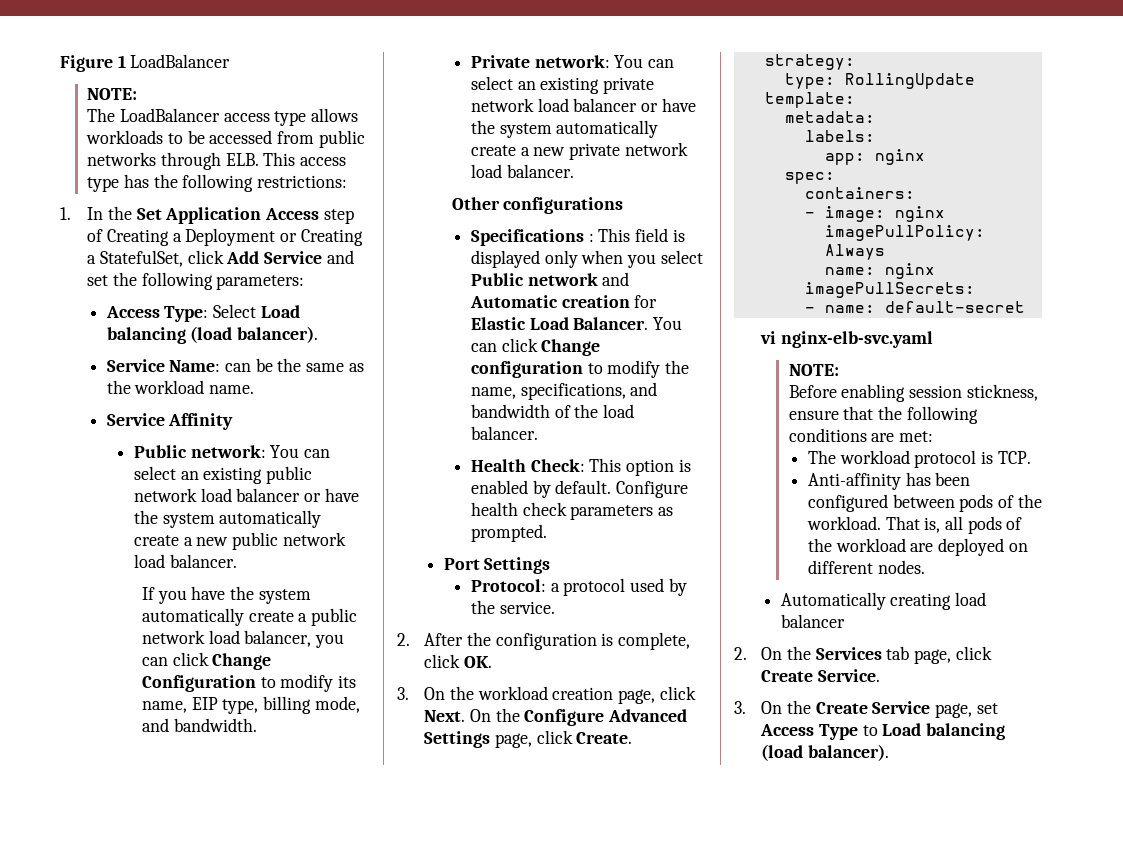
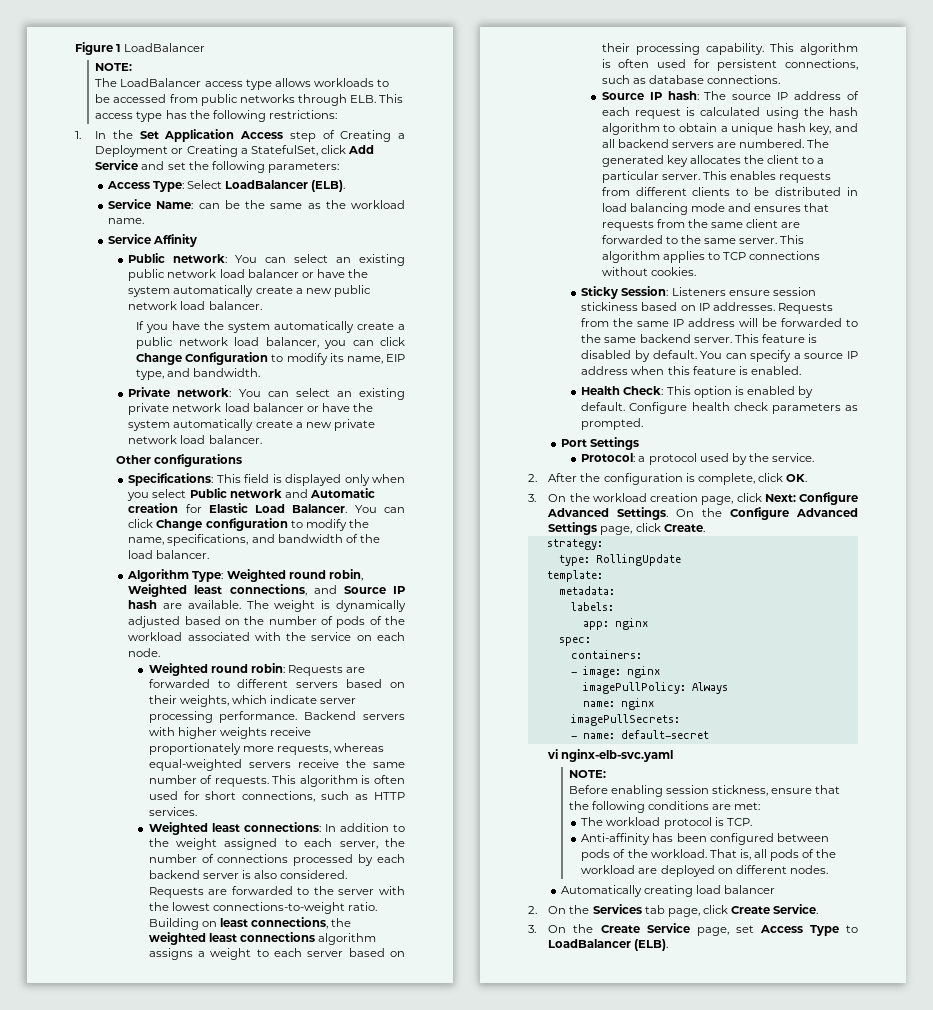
- Access Type: Select Load balancing (load balancer).
+ Access Type: Select LoadBalancer (ELB).
- If you have the system automatically create a public network load balancer, you can click Change Configuration to modify its name, EIP type, billing mode, and bandwidth.
+ If you have the system automatically create a public network load balancer, you can click Change Configuration to modify its name, EIP type, and bandwidth.
- Specifications : This field is displayed only when you select Public network and Automatic creation for Elastic Load Balancer.
+ Specifications: This field is displayed only when you select Public network and Automatic creation for Elastic Load Balancer.
+ Algorithm Type: Weighted round robin, Weighted least connections, and Source IP hash are available. The weight is dynamically adjusted based on the number of pods of the workload associated with the service on each node.
+ Weighted round robin: Requests are forwarded to different servers based on their weights, which indicate server processing performance. Backend servers with higher weights receive proportionately more requests, whereas equal-weighted servers receive the same number of requests. This algorithm is often used for short connections, such as HTTP services.
+ Weighted least connections: In addition to the weight assigned to each server, the number of connections processed by each backend server is also considered. Requests are forwarded to the server with the lowest connections-to-weight ratio. Building on least connections, the weighted least connections algorithm assigns a weight to each server based on their processing capability. This algorithm is often used for persistent connections, such as database connections.
+ Source IP hash: The source IP address of each request is calculated using the hash algorithm to obtain a unique hash key, and all backend servers are numbered. The generated key allocates the client to a particular server. This enables requests from different clients to be distributed in load balancing mode and ensures that requests from the same client are forwarded to the same server. This algorithm applies to TCP connections without cookies.
+ Sticky Session: Listeners ensure session stickiness based on IP addresses. Requests from the same IP address will be forwarded to the same backend server. This feature is disabled by default. You can specify a source IP address when this feature is enabled.
- 3. On the workload creation page, click Next.
+ 3. On the workload creation page, click Next: Configure Advanced Settings.
- 3. On the Create Service page, set Access Type to Load balancing (load balancer).
+ 3. On the Create Service page, set Access Type to LoadBalancer (ELB).

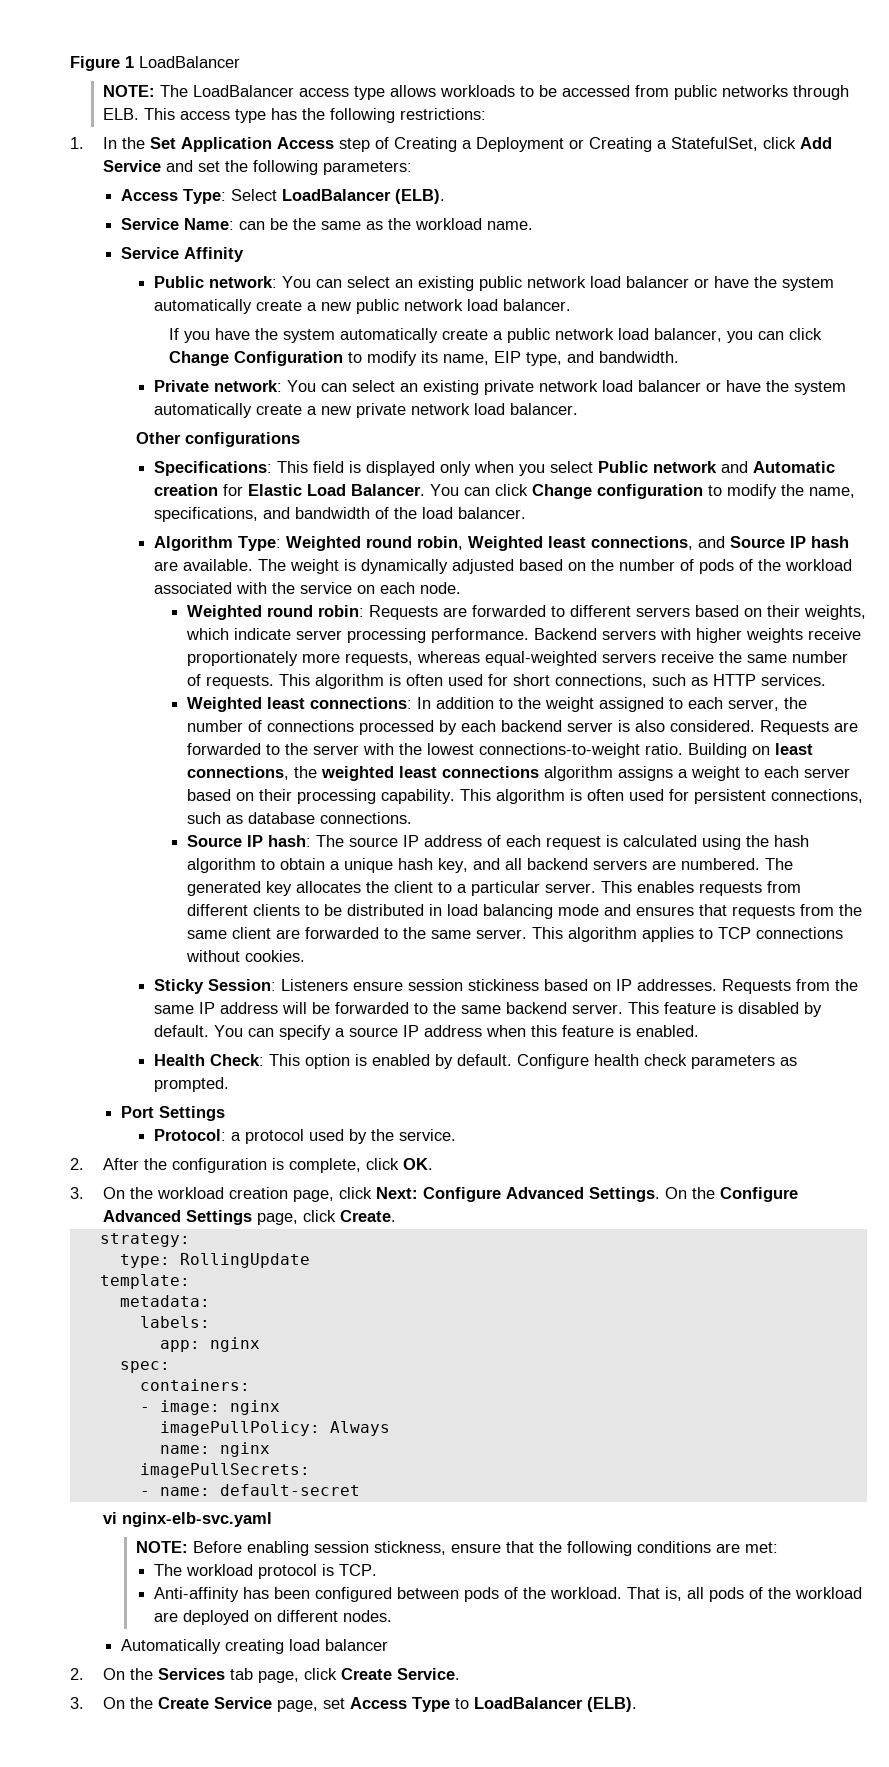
  Figure 1 LoadBalancer
- NOTE:
- The LoadBalancer access type allows workloads to be accessed from public networks through ELB. This access type has the following restrictions:
+ NOTE: The LoadBalancer access type allows workloads to be accessed from public networks through ELB. This access type has the following restrictions:
  vi nginx-elb-svc.yaml
- NOTE:
- Before enabling session stickness, ensure that the following conditions are met:
+ NOTE: Before enabling session stickness, ensure that the following conditions are met:

